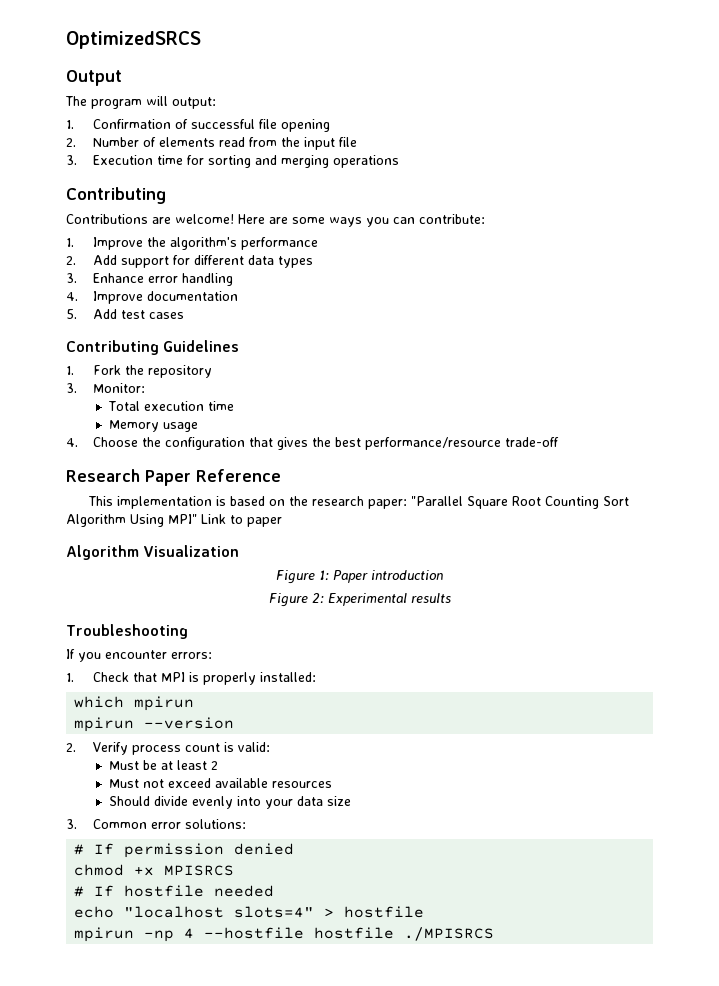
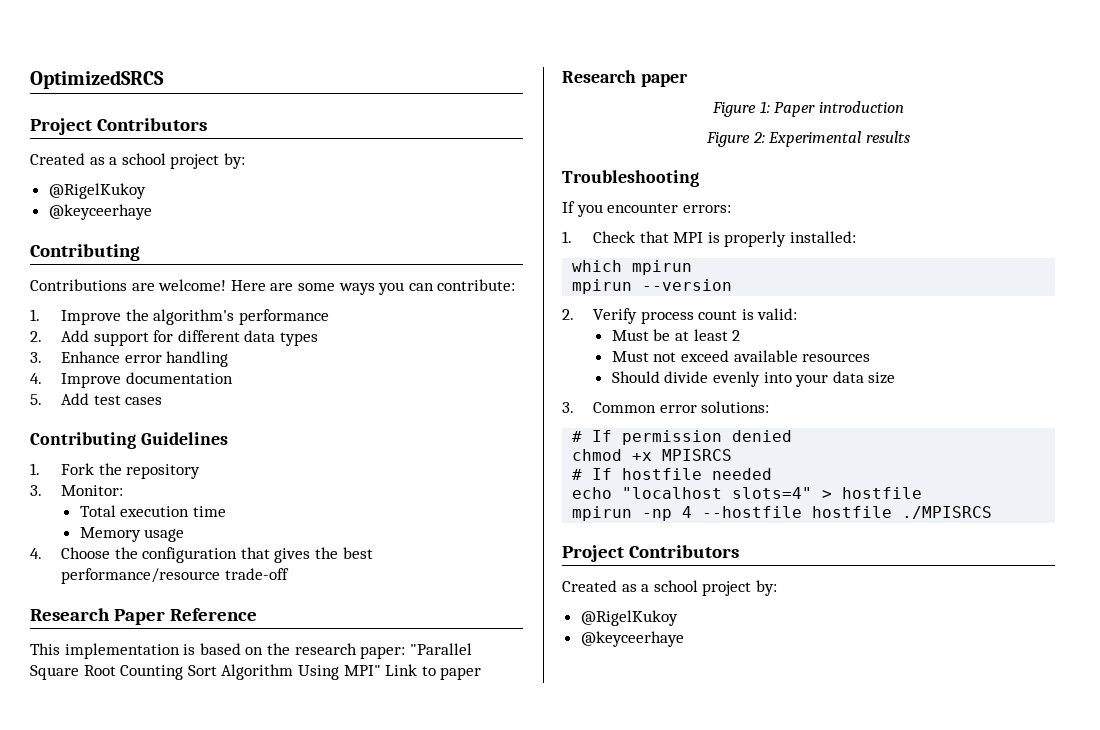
  OptimizedSRCS
- Output
- The program will output:
- 1. Confirmation of successful file opening
- 2. Number of elements read from the input file
- 3. Execution time for sorting and merging operations
+ Project Contributors
+ Created as a school project by:
+ @RigelKukoy
+ @keyceerhaye
- Algorithm Visualization
+ Research paper
  mpirun -np 4 --hostfile hostfile ./MPISRCS
+ Project Contributors
+ Created as a school project by:
+ @RigelKukoy
+ @keyceerhaye

